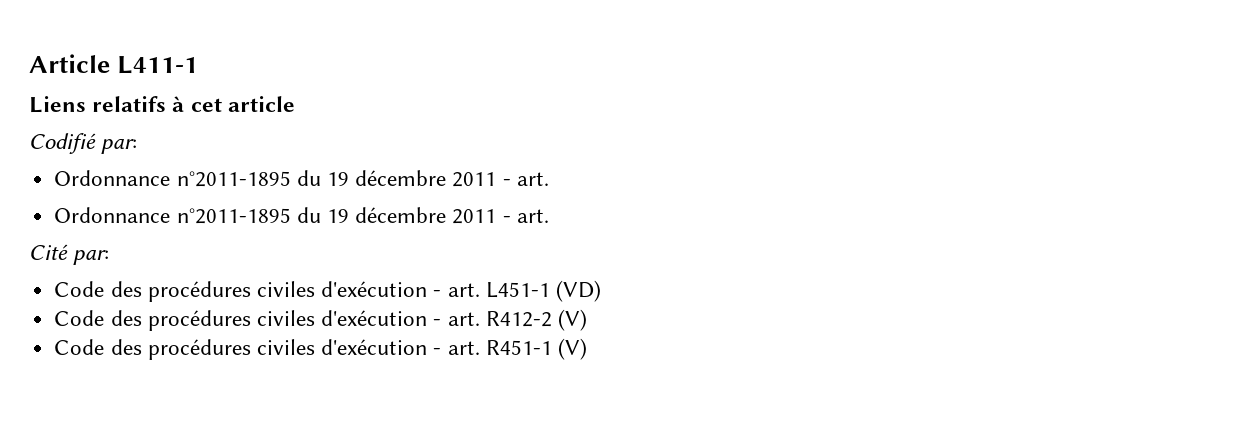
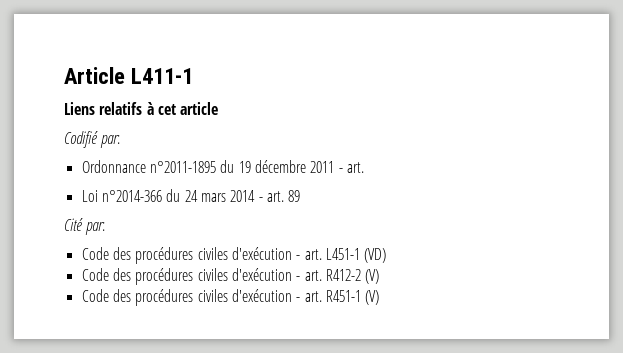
  Codifié par:
  Ordonnance n°2011-1895 du 19 décembre 2011 - art.
- Ordonnance n°2011-1895 du 19 décembre 2011 - art.
+ Loi n°2014-366 du 24 mars 2014 - art. 89

